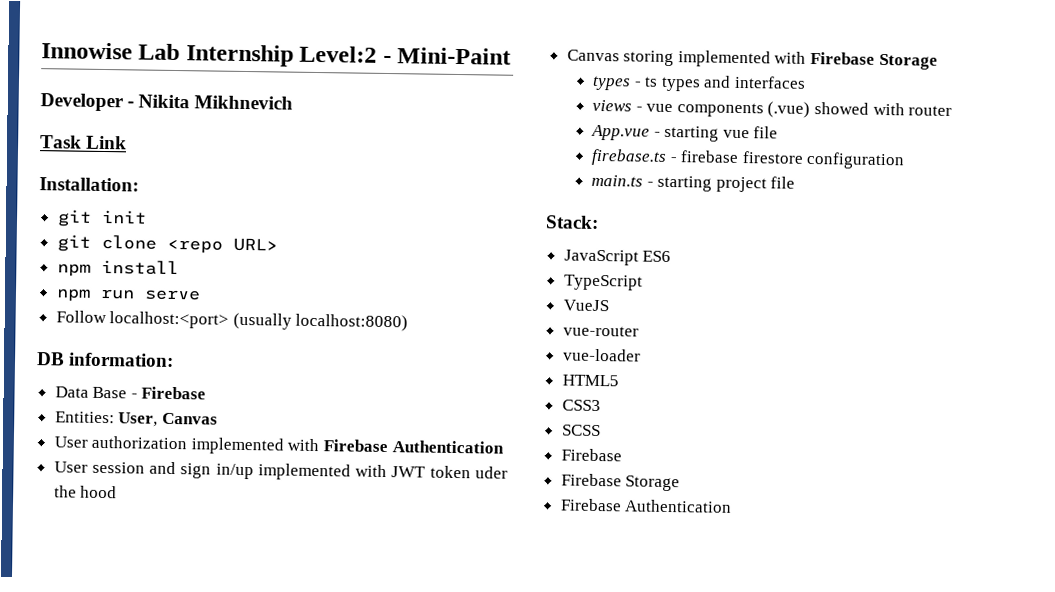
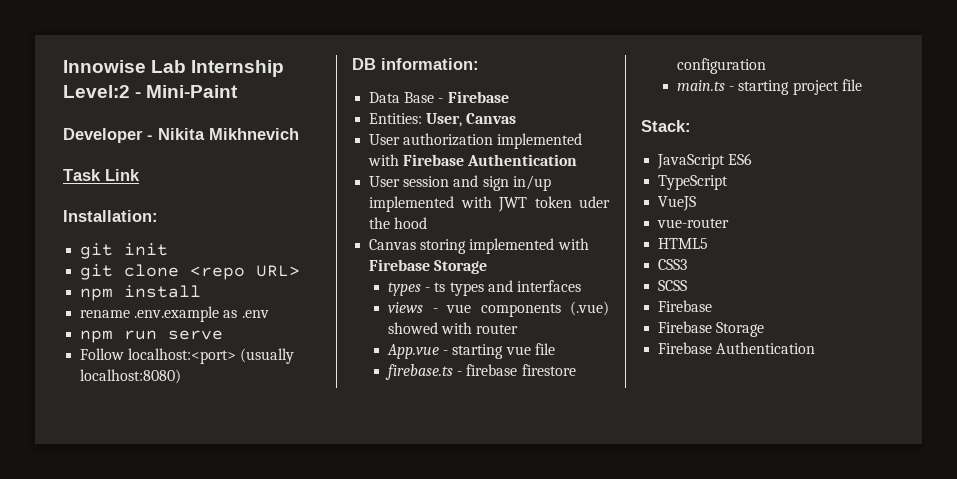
+ rename .env.example as .env
- vue-loader

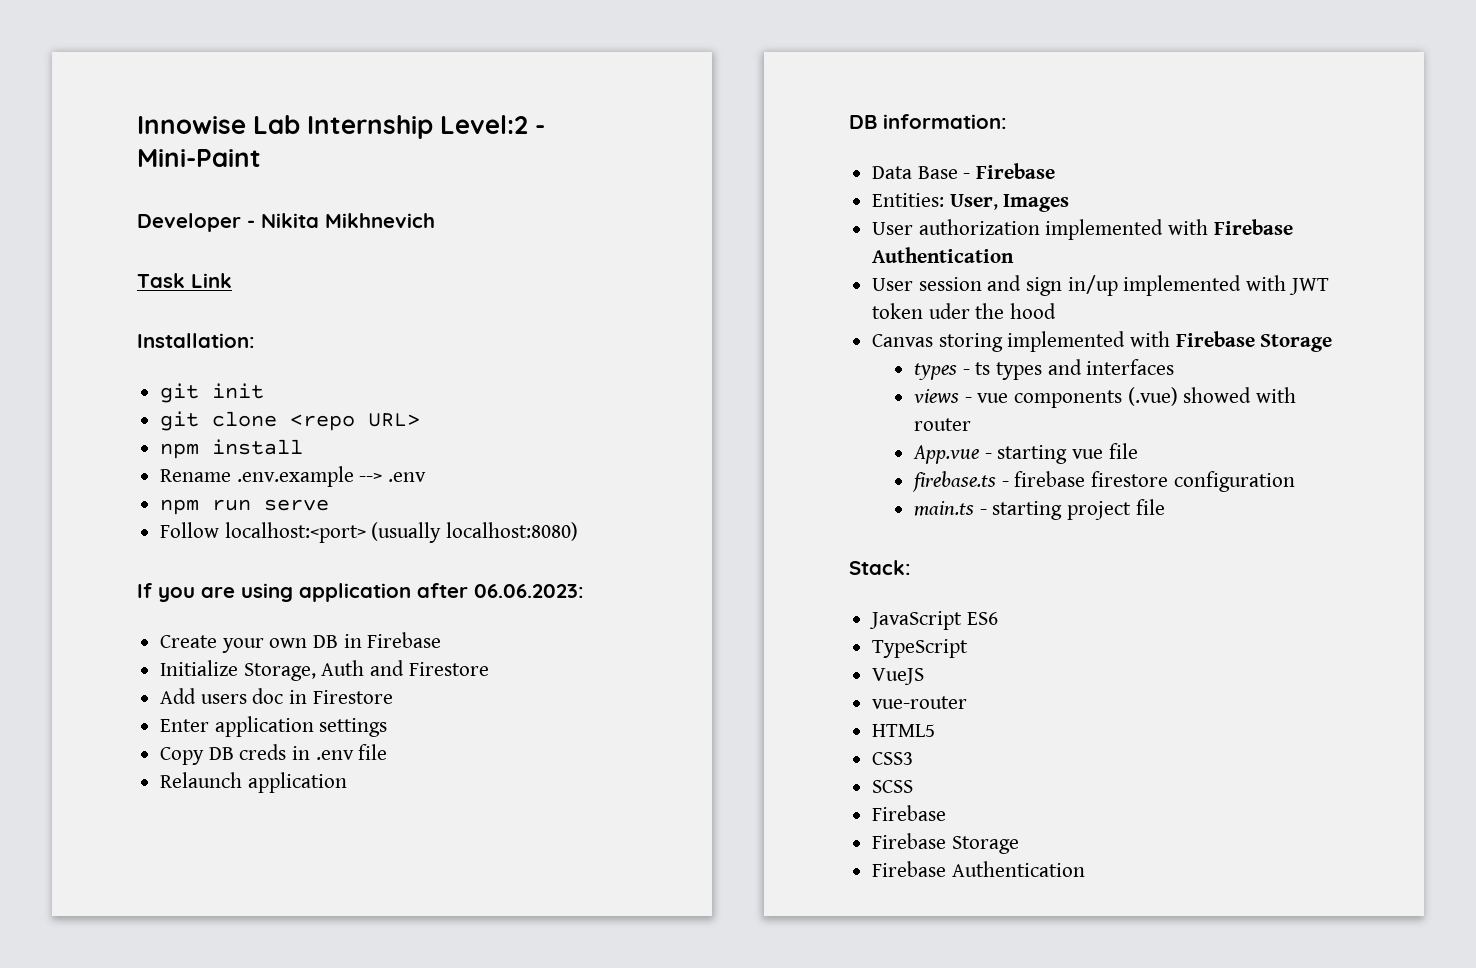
- rename .env.example as .env
+ Rename .env.example --> .env
+ If you are using application after 06.06.2023:
+ Create your own DB in Firebase
+ Initialize Storage, Auth and Firestore
+ Add users doc in Firestore
+ Enter application settings
+ Copy DB creds in .env file
+ Relaunch application
- Entities: User, Canvas
+ Entities: User, Images

